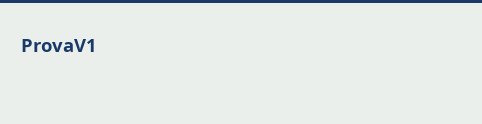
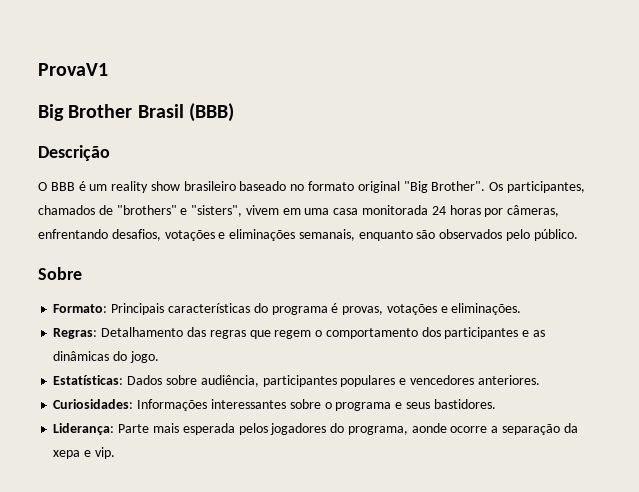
+ Big Brother Brasil (BBB)
+ Descrição
+ O BBB é um reality show brasileiro baseado no formato original "Big Brother". Os participantes, chamados de "brothers" e "sisters", vivem em uma casa monitorada 24 horas por câmeras, enfrentando desafios, votações e eliminações semanais, enquanto são observados pelo público.
+ Sobre
+ Formato: Principais características do programa é provas, votações e eliminações.
+ Regras: Detalhamento das regras que regem o comportamento dos participantes e as dinâmicas do jogo.
+ Estatísticas: Dados sobre audiência, participantes populares e vencedores anteriores.
+ Curiosidades: Informações interessantes sobre o programa e seus bastidores.
+ Liderança: Parte mais esperada pelos jogadores do programa, aonde ocorre a separação da xepa e vip.

